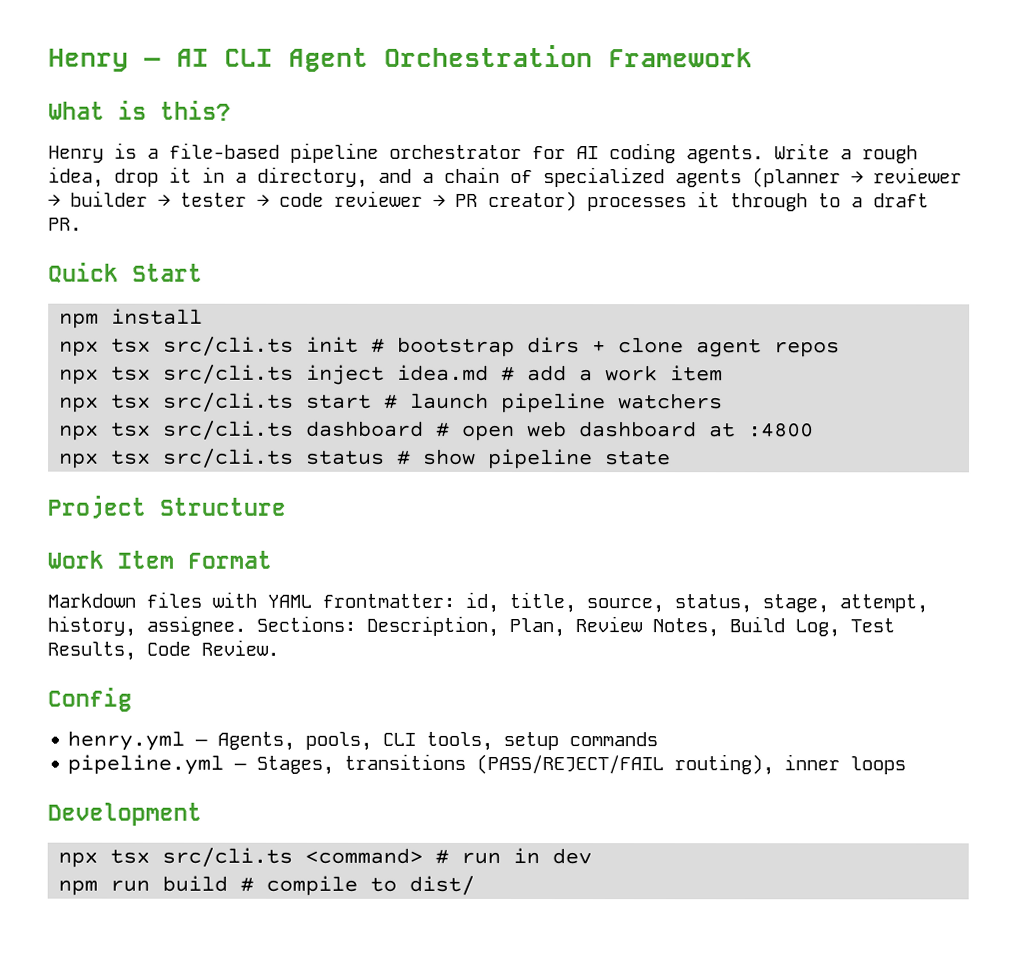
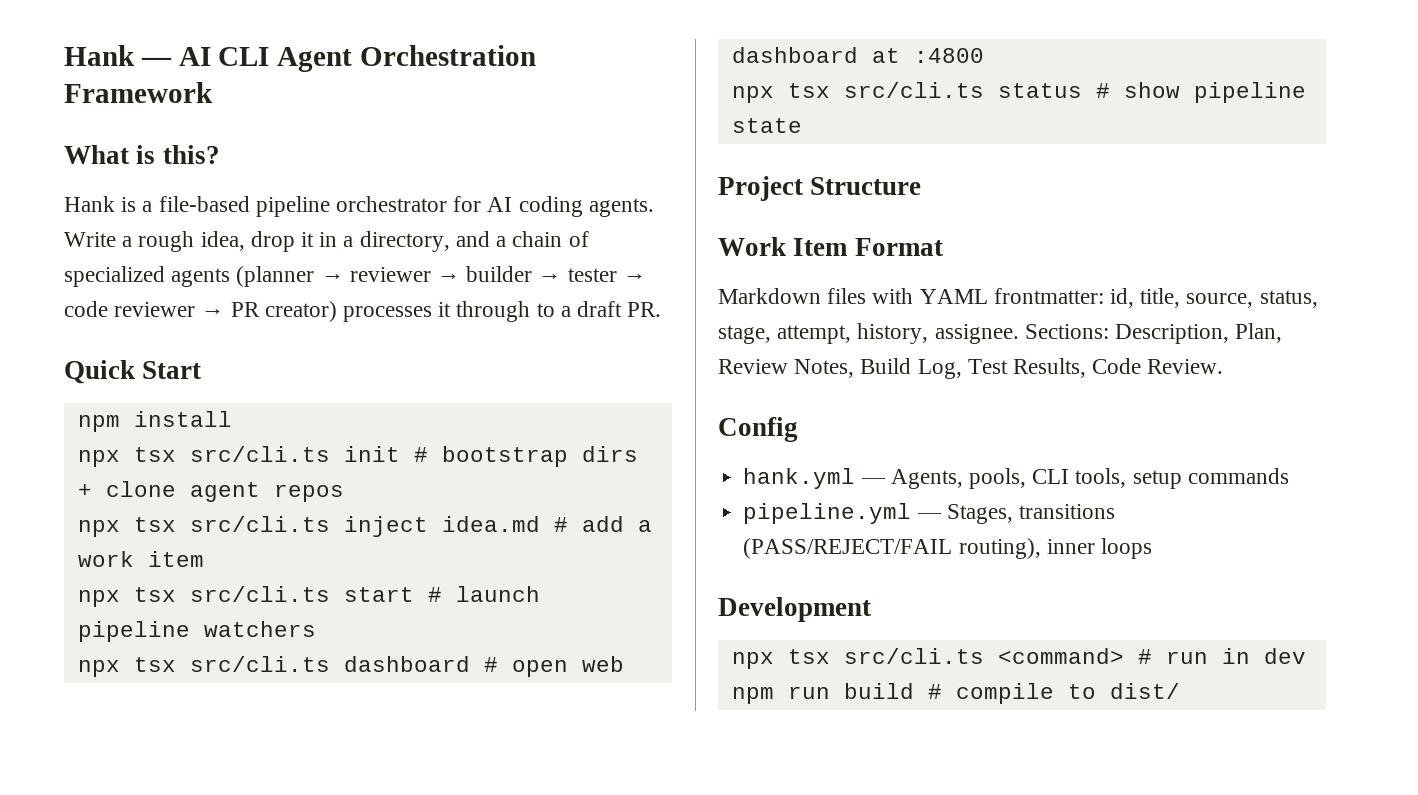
- Henry — AI CLI Agent Orchestration Framework
+ Hank — AI CLI Agent Orchestration Framework
- Henry is a file-based pipeline orchestrator for AI coding agents.
+ Hank is a file-based pipeline orchestrator for AI coding agents.
- henry.yml — Agents, pools, CLI tools, setup commands
+ hank.yml — Agents, pools, CLI tools, setup commands

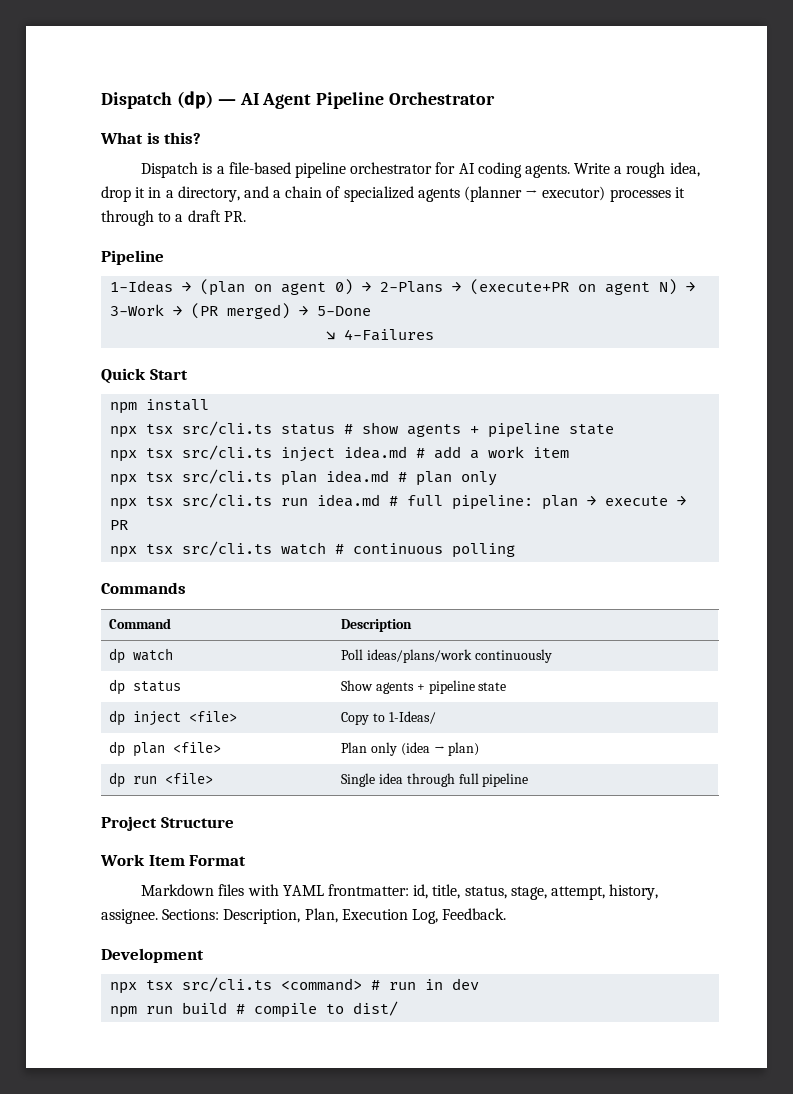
- Hank — AI CLI Agent Orchestration Framework
+ Dispatch (dp) — AI Agent Pipeline Orchestrator
- Hank is a file-based pipeline orchestrator for AI coding agents.
+ Dispatch is a file-based pipeline orchestrator for AI coding agents.
- Write a rough idea, drop it in a directory, and a chain of specialized agents (planner → reviewer → builder → tester → code reviewer → PR creator) processes it through to a draft PR.
+ Write a rough idea, drop it in a directory, and a chain of specialized agents (planner → executor) processes it through to a draft PR.
+ Pipeline
+ 1-Ideas → (plan on agent 0) → 2-Plans → (execute+PR on agent N) → 3-Work → (PR merged) → 5-Done
+ ↘ 4-Failures
- npx tsx src/cli.ts init # bootstrap dirs + clone agent repos
+ npx tsx src/cli.ts status # show agents + pipeline state
- npx tsx src/cli.ts start # launch pipeline watchers
- npx tsx src/cli.ts dashboard # open web dashboard at :4800
- npx tsx src/cli.ts status # show pipeline state
+ npx tsx src/cli.ts plan idea.md # plan only
+ npx tsx src/cli.ts run idea.md # full pipeline: plan → execute → PR
+ npx tsx src/cli.ts watch # continuous polling
+ Commands
+ Command | Description
+ dp watch | Poll ideas/plans/work continuously
+ dp status | Show agents + pipeline state
+ dp inject <file> | Copy to 1-Ideas/
+ dp plan <file> | Plan only (idea → plan)
+ dp run <file> | Single idea through full pipeline
- Markdown files with YAML frontmatter: id, title, source, status, stage, attempt, history, assignee.
+ Markdown files with YAML frontmatter: id, title, status, stage, attempt, history, assignee.
- Sections: Description, Plan, Review Notes, Build Log, Test Results, Code Review.
- Config
- hank.yml — Agents, pools, CLI tools, setup commands
- pipeline.yml — Stages, transitions (PASS/REJECT/FAIL routing), inner loops
+ Sections: Description, Plan, Execution Log, Feedback.

